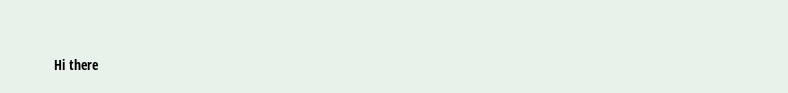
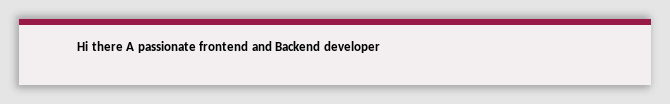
- Hi there
+ Hi there A passionate frontend and Backend developer

